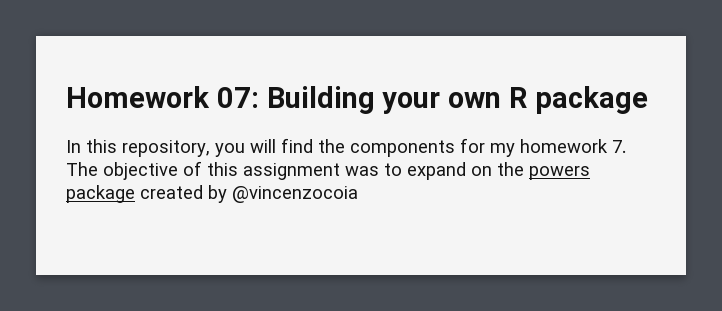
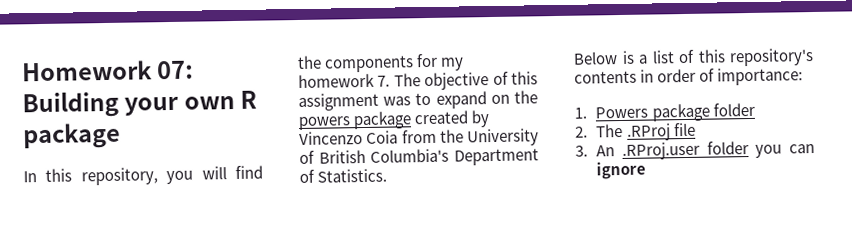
- In this repository, you will find the components for my homework 7. The objective of this assignment was to expand on the powers package created by @vincenzocoia
+ In this repository, you will find the components for my homework 7. The objective of this assignment was to expand on the powers package created by Vincenzo Coia from the University of British Columbia's Department of Statistics.
+ Below is a list of this repository's contents in order of importance:
+ 1. Powers package folder
+ 2. The .RProj file
+ 3. An .RProj.user folder you can ignore

